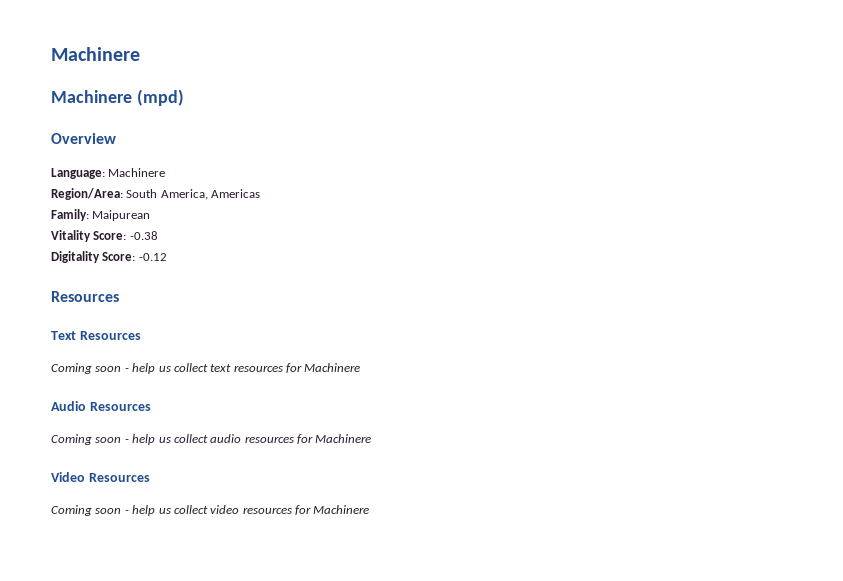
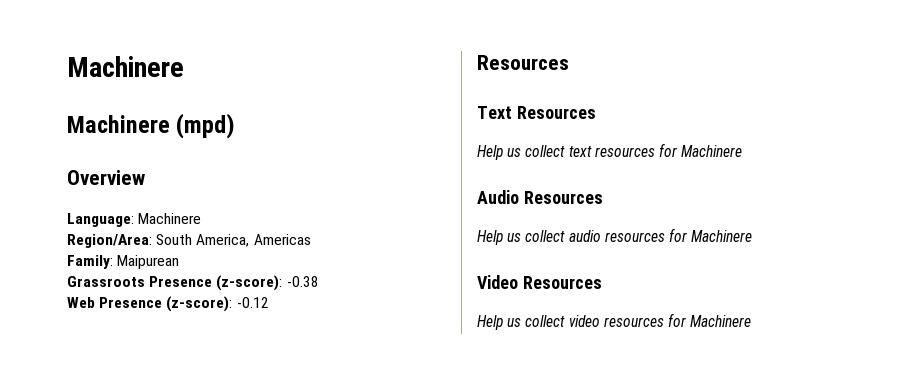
- Vitality Score: -0.38
- Digitality Score: -0.12
+ Grassroots Presence (z-score): -0.38
+ Web Presence (z-score): -0.12
- Coming soon - help us collect text resources for Machinere
+ Help us collect text resources for Machinere
- Coming soon - help us collect audio resources for Machinere
+ Help us collect audio resources for Machinere
- Coming soon - help us collect video resources for Machinere
+ Help us collect video resources for Machinere

